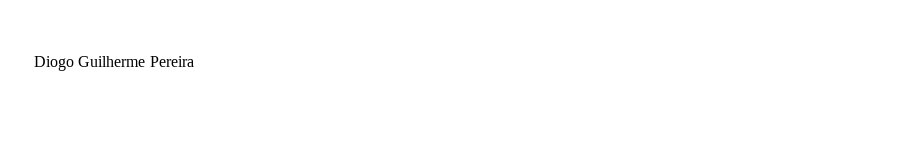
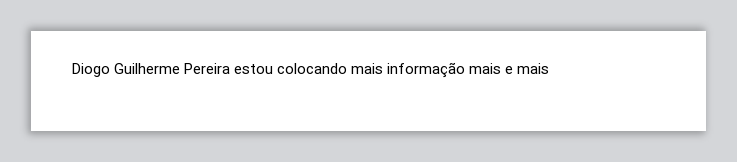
- Diogo Guilherme Pereira
+ Diogo Guilherme Pereira estou colocando mais informação mais e mais

